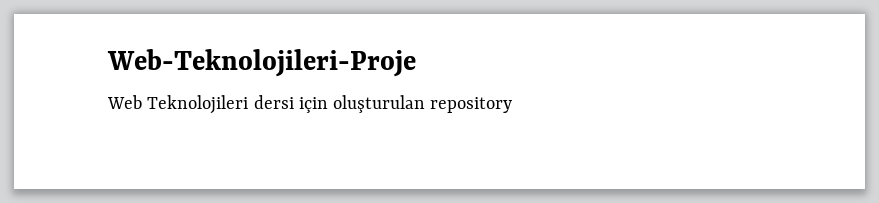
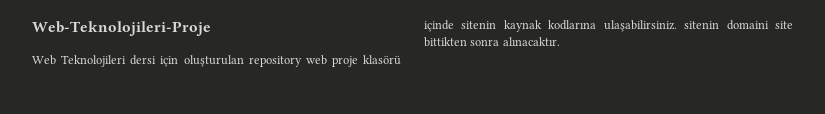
- Web Teknolojileri dersi için oluşturulan repository
+ Web Teknolojileri dersi için oluşturulan repository web proje klasörü içinde sitenin kaynak kodlarına ulaşabilirsiniz. sitenin domaini site bittikten sonra alınacaktır.

